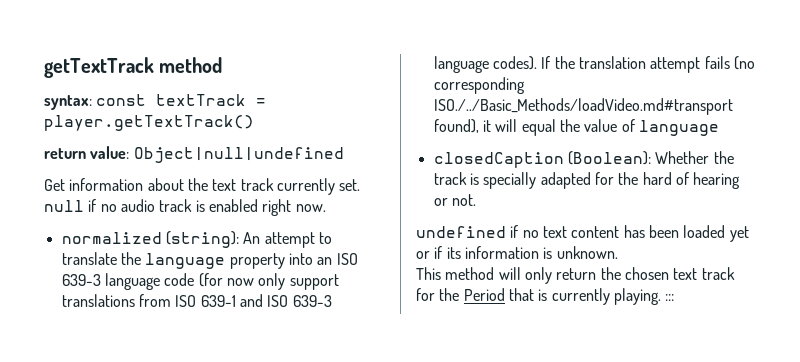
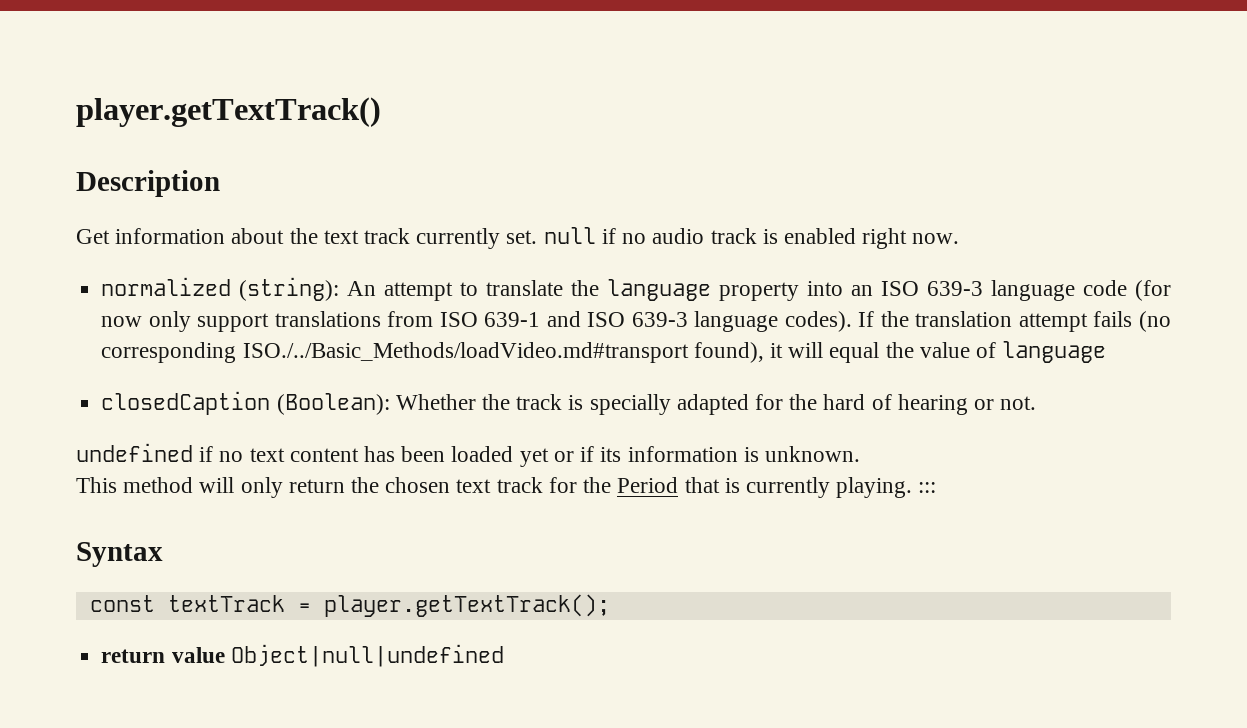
- getTextTrack method
- syntax: const textTrack = player.getTextTrack()
- return value: Object|null|undefined
+ player.getTextTrack()
+ Description
+ Syntax
+ const textTrack = player.getTextTrack();
+ return value Object|null|undefined

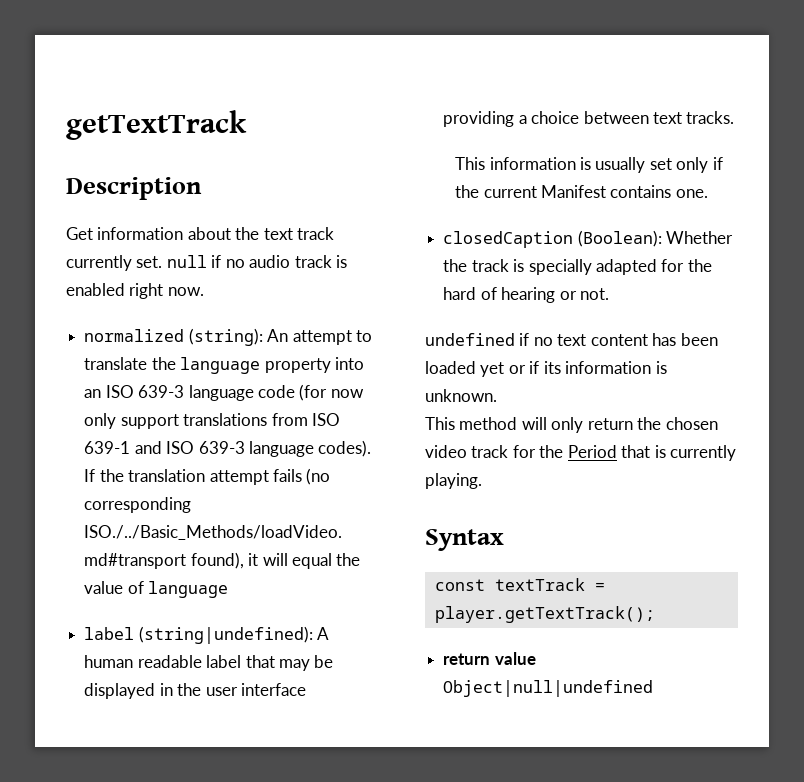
- player.getTextTrack()
+ getTextTrack
+ label (string|undefined): A human readable label that may be displayed in the user interface providing a choice between text tracks.
+ This information is usually set only if the current Manifest contains one.
- This method will only return the chosen text track for the Period that is currently playing. :::
+ This method will only return the chosen video track for the Period that is currently playing.

